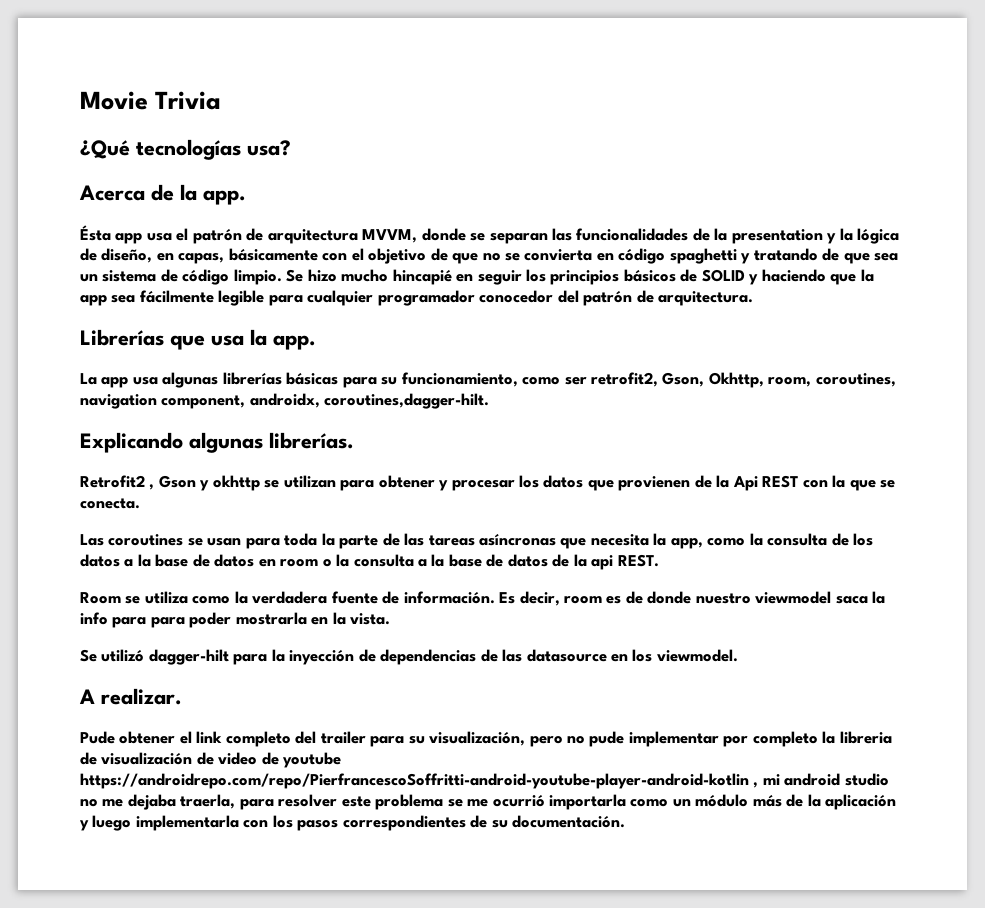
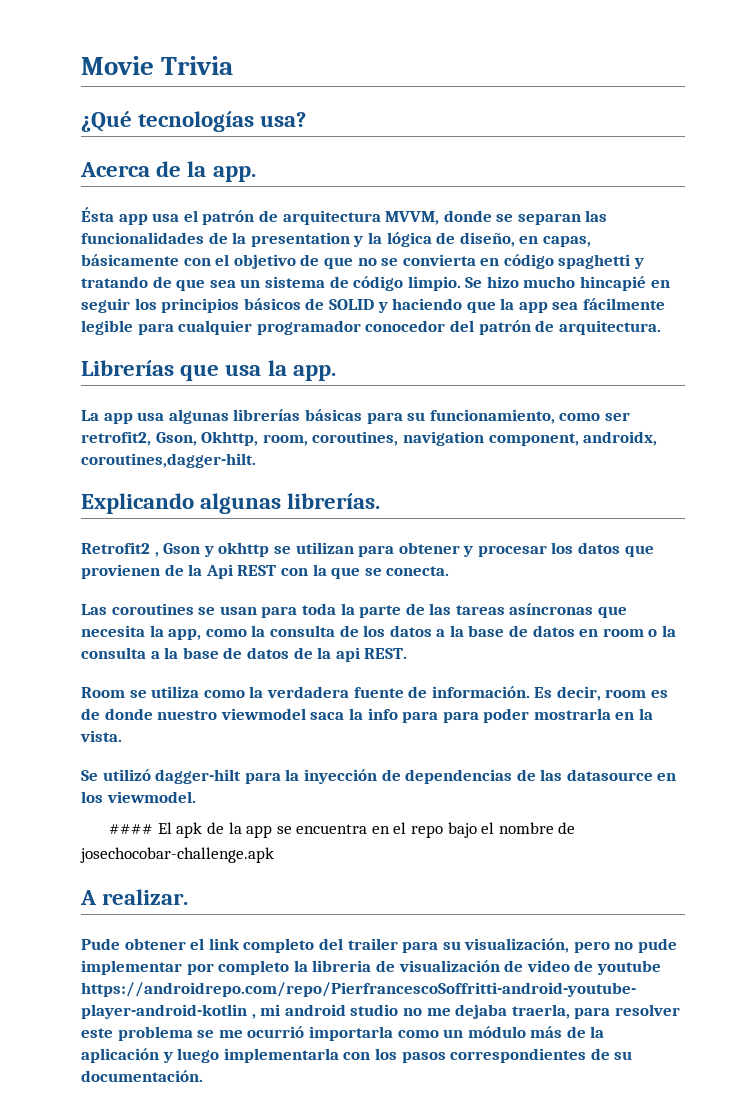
+ #### El apk de la app se encuentra en el repo bajo el nombre de josechocobar-challenge.apk

